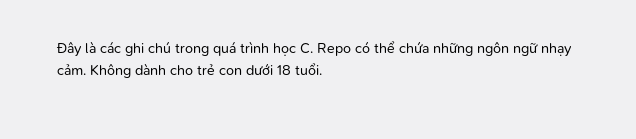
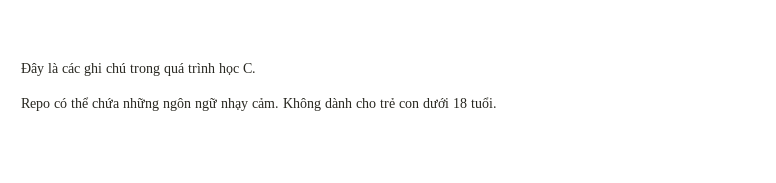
- Đây là các ghi chú trong quá trình học C. Repo có thể chứa những ngôn ngữ nhạy cảm.
+ Đây là các ghi chú trong quá trình học C.
+ Repo có thể chứa những ngôn ngữ nhạy cảm.

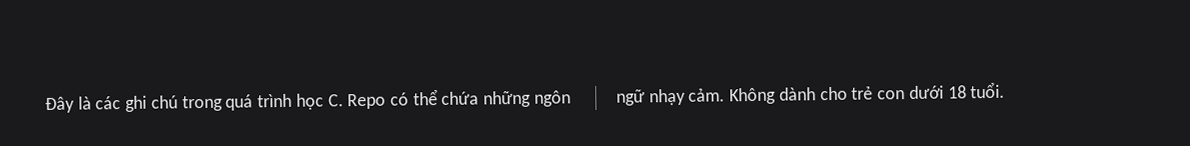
- Đây là các ghi chú trong quá trình học C.
- Repo có thể chứa những ngôn ngữ nhạy cảm.
+ Đây là các ghi chú trong quá trình học C. Repo có thể chứa những ngôn ngữ nhạy cảm.

